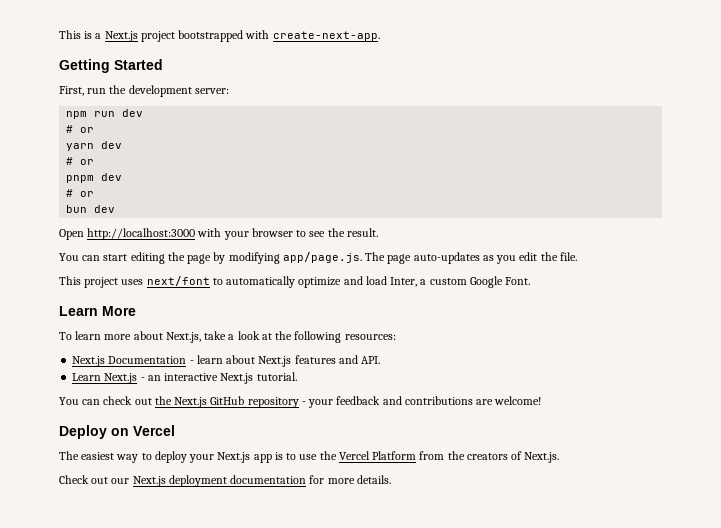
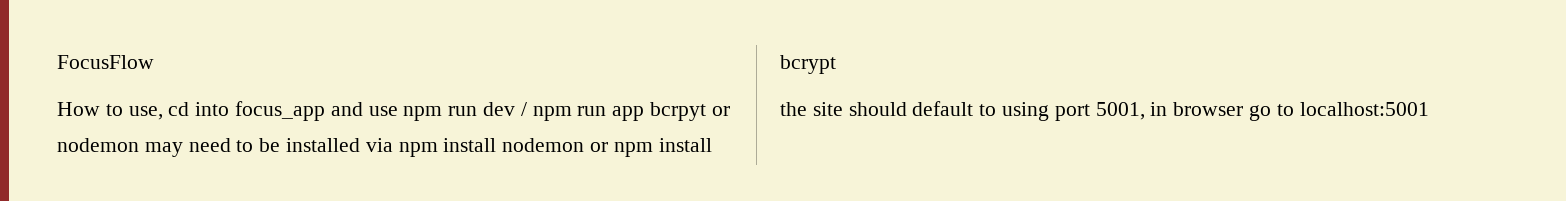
- This is a Next.js project bootstrapped with create-next-app.
- Getting Started
- First, run the development server:
- npm run dev
- # or
- yarn dev
- # or
- pnpm dev
- # or
- bun dev
- Open http://localhost:3000 with your browser to see the result.
- You can start editing the page by modifying app/page.js. The page auto-updates as you edit the file.
- This project uses next/font to automatically optimize and load Inter, a custom Google Font.
- Learn More
- To learn more about Next.js, take a look at the following resources:
- Next.js Documentation - learn about Next.js features and API.
- Learn Next.js - an interactive Next.js tutorial.
- You can check out the Next.js GitHub repository - your feedback and contributions are welcome!
- Deploy on Vercel
- The easiest way to deploy your Next.js app is to use the Vercel Platform from the creators of Next.js.
- Check out our Next.js deployment documentation for more details.
+ FocusFlow
+ How to use, cd into focus_app and use npm run dev / npm run app bcrpyt or nodemon may need to be installed via npm install nodemon or npm install bcrypt
+ the site should default to using port 5001, in browser go to localhost:5001

